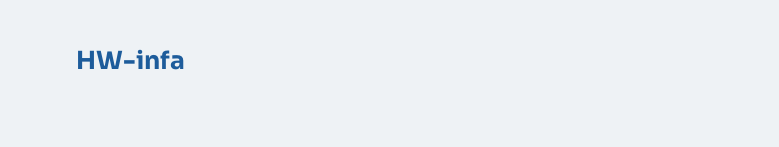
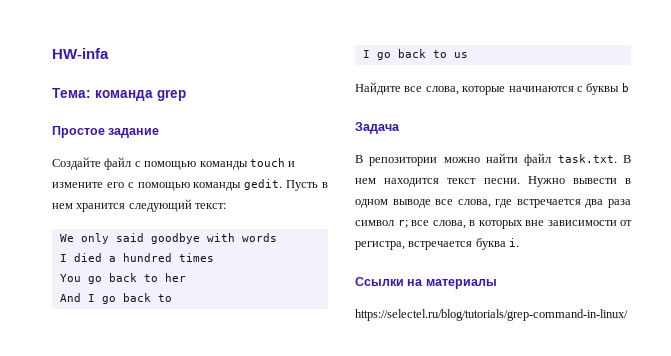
+ Тема: команда grep
+ Простое задание
+ Создайте файл с помощью команды touch и измените его с помощью команды gedit. Пусть в нем хранится следующий текст:
+ We only said goodbye with words
+ I died a hundred times
+ You go back to her
+ And I go back to
+ I go back to us
+ Найдите все слова, которые начинаются с буквы b
+ Задача
+ В репозитории можно найти файл task.txt. В нем находится текст песни. Нужно вывести в одном выводе все слова, где встречается два раза символ r; все слова, в которых вне зависимости от регистра, встречается буква i.
+ Ссылки на материалы
+ https://selectel.ru/blog/tutorials/grep-command-in-linux/

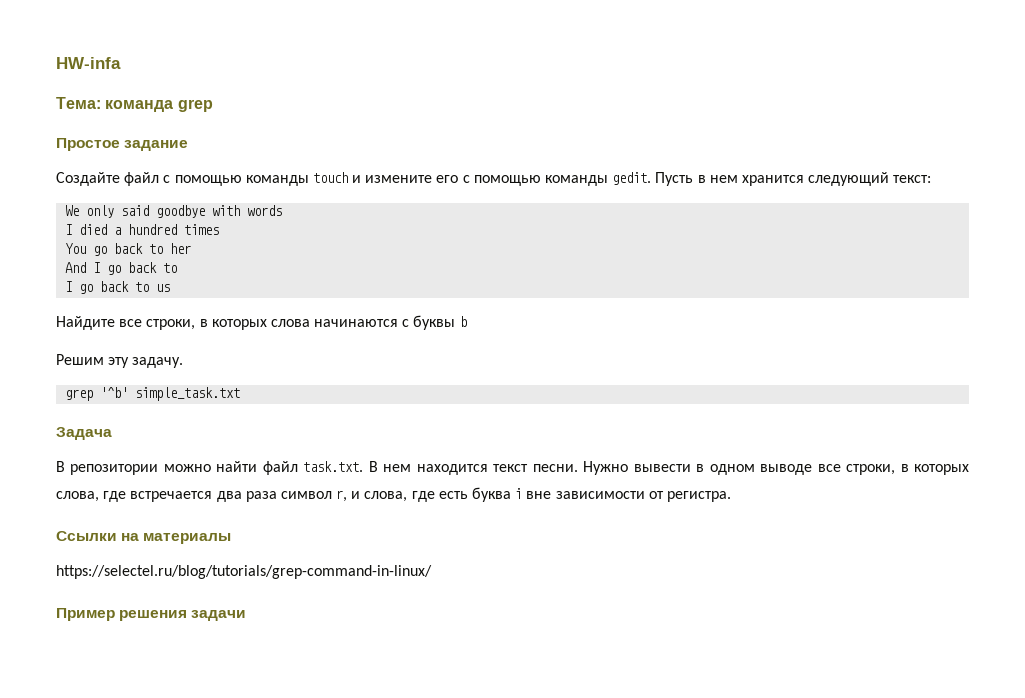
- Найдите все слова, которые начинаются с буквы b
+ Найдите все строки, в которых слова начинаются с буквы b
+ Решим эту задачу.
+ grep '^b' simple_task.txt
- Нужно вывести в одном выводе все слова, где встречается два раза символ r; все слова, в которых вне зависимости от регистра, встречается буква i.
+ Нужно вывести в одном выводе все строки, в которых слова, где встречается два раза символ r, и слова, где есть буква i вне зависимости от регистра.
+ Пример решения задачи

